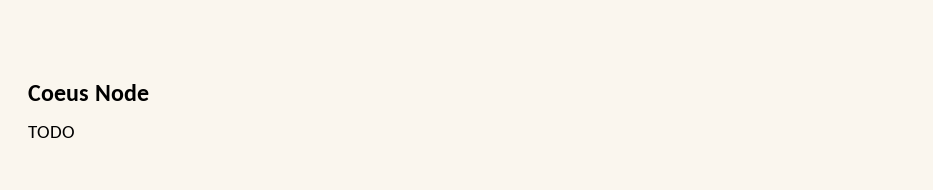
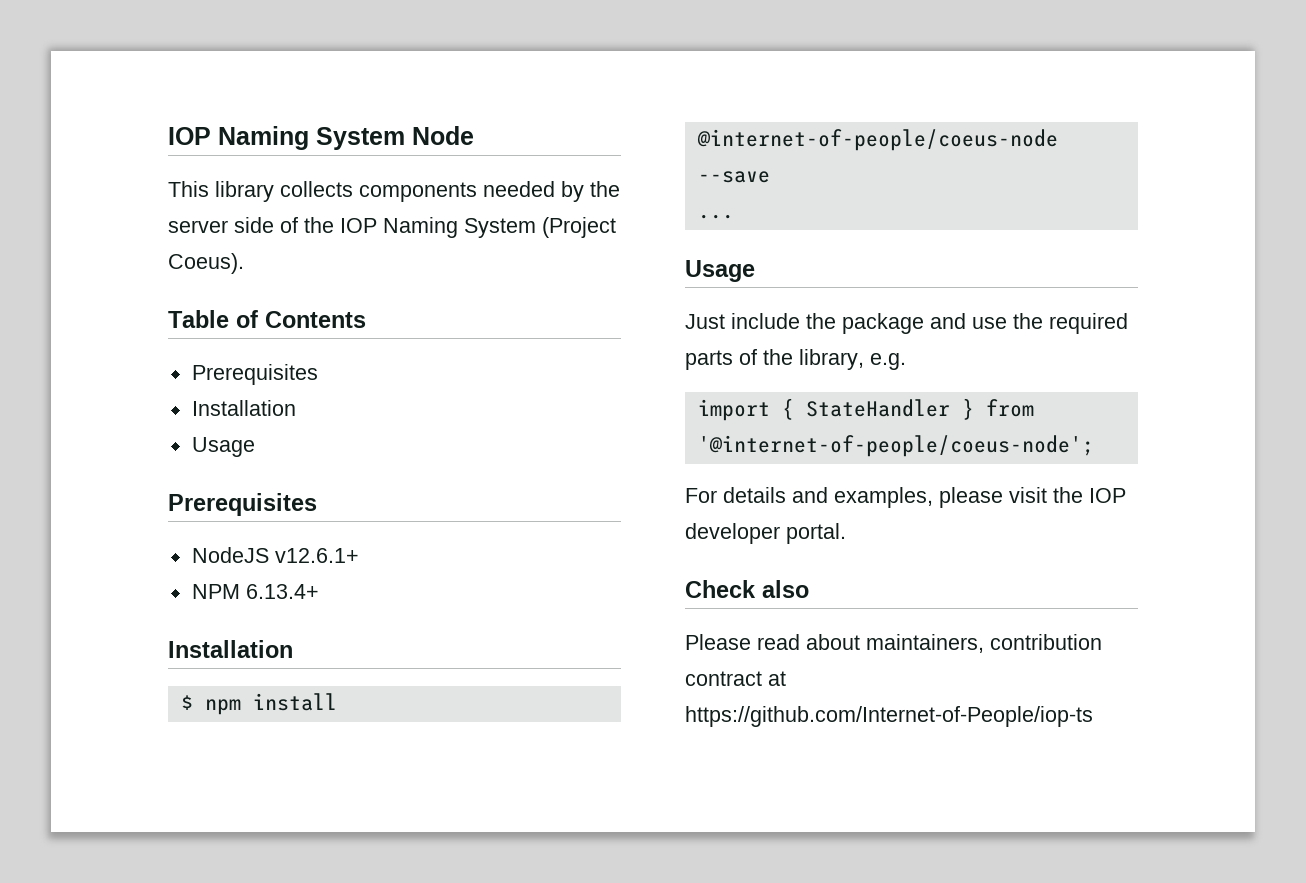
- Coeus Node
- TODO
+ IOP Naming System Node
+ This library collects components needed by the server side of the IOP Naming System (Project Coeus).
+ Table of Contents
+ Prerequisites
+ Installation
+ Usage
+ Prerequisites
+ NodeJS v12.6.1+
+ NPM 6.13.4+
+ Installation
+ $ npm install @internet-of-people/coeus-node --save
+ ...
+ Usage
+ Just include the package and use the required parts of the library, e.g.
+ import { StateHandler } from '@internet-of-people/coeus-node';
+ For details and examples, please visit the IOP developer portal.
+ Check also
+ Please read about maintainers, contribution contract at https://github.com/Internet-of-People/iop-ts

